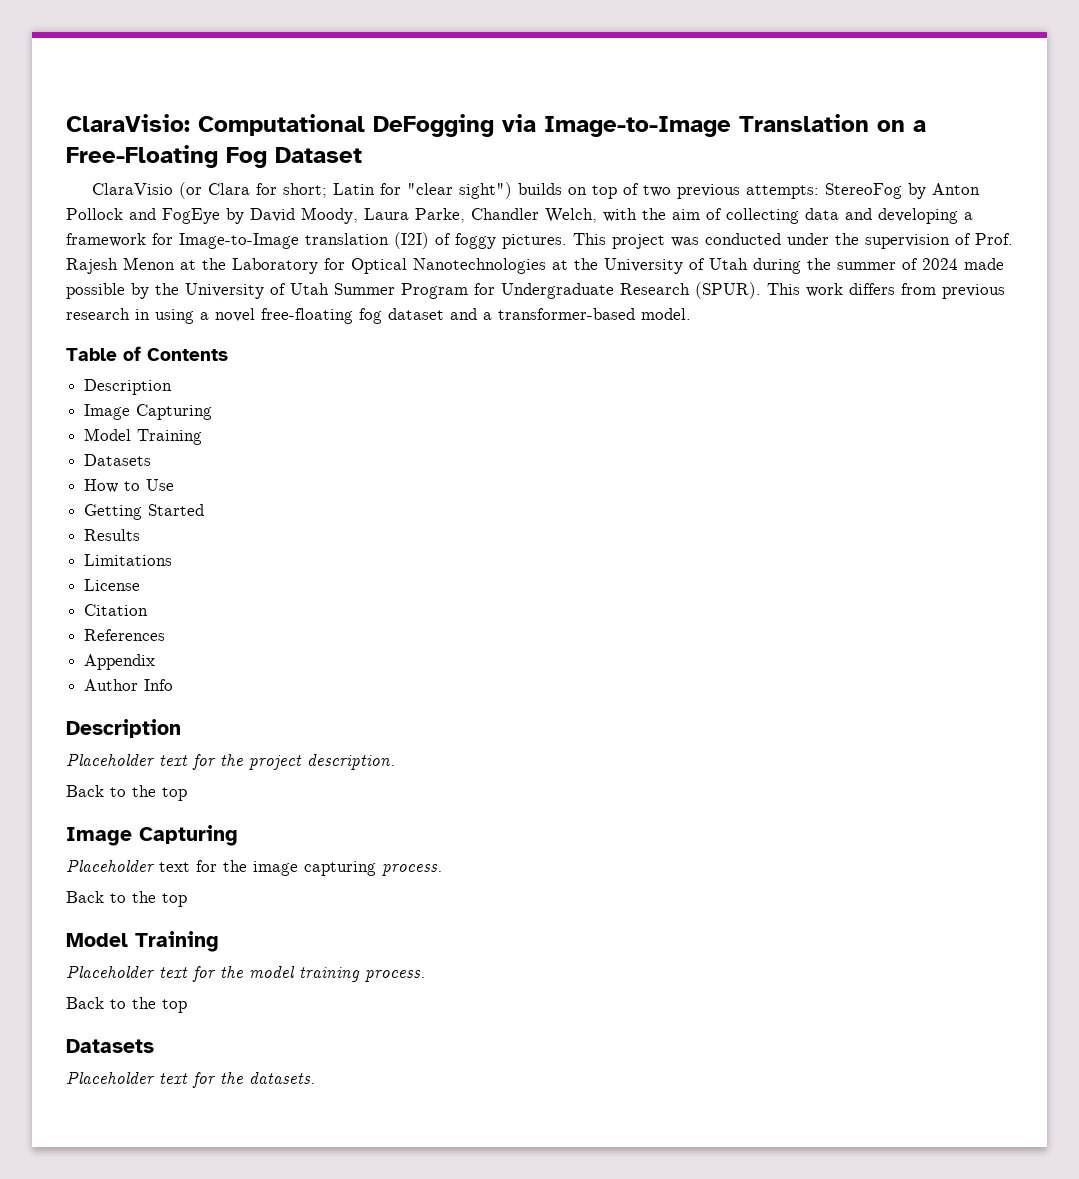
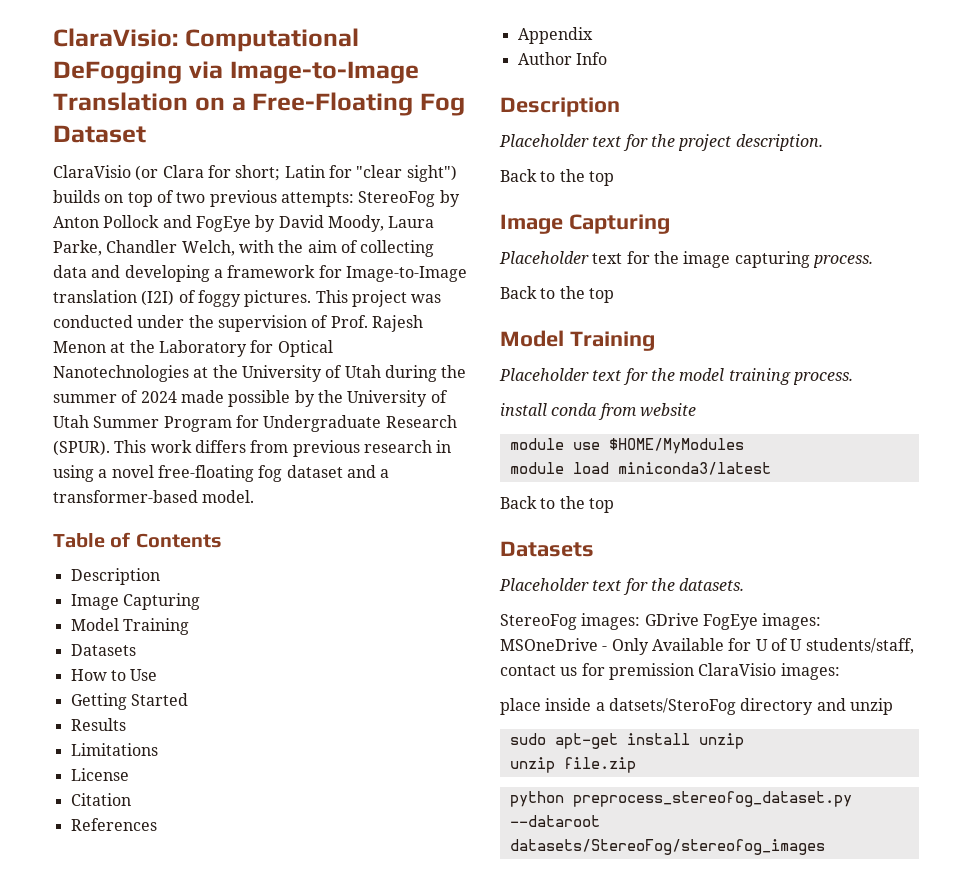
+ install conda from website
+ module use $HOME/MyModules
+ module load miniconda3/latest
+ StereoFog images: GDrive FogEye images: MSOneDrive - Only Available for U of U students/staff, contact us for premission ClaraVisio images:
+ place inside a datsets/SteroFog directory and unzip
+ sudo apt-get install unzip
+ unzip file.zip
+ python preprocess_stereofog_dataset.py --dataroot datasets/StereoFog/stereofog_images

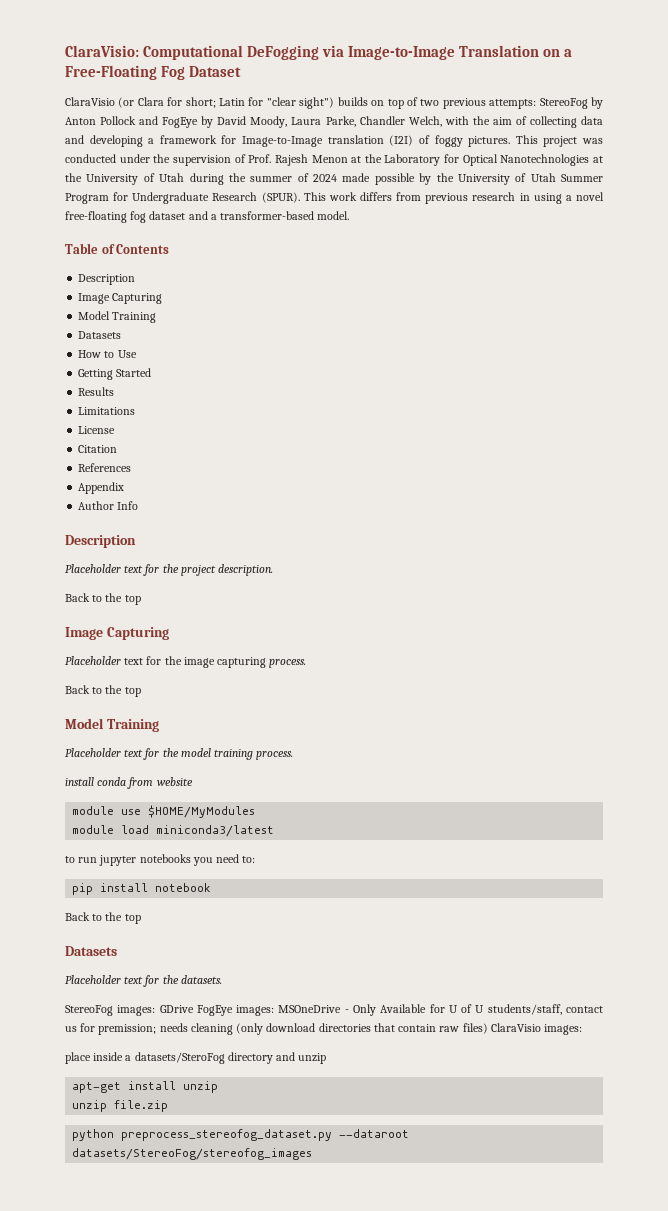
+ to run jupyter notebooks you need to:
+ pip install notebook
- StereoFog images: GDrive FogEye images: MSOneDrive - Only Available for U of U students/staff, contact us for premission ClaraVisio images:
+ StereoFog images: GDrive FogEye images: MSOneDrive - Only Available for U of U students/staff, contact us for premission; needs cleaning (only download directories that contain raw files) ClaraVisio images:
- place inside a datsets/SteroFog directory and unzip
+ place inside a datasets/SteroFog directory and unzip
- sudo apt-get install unzip
+ apt-get install unzip

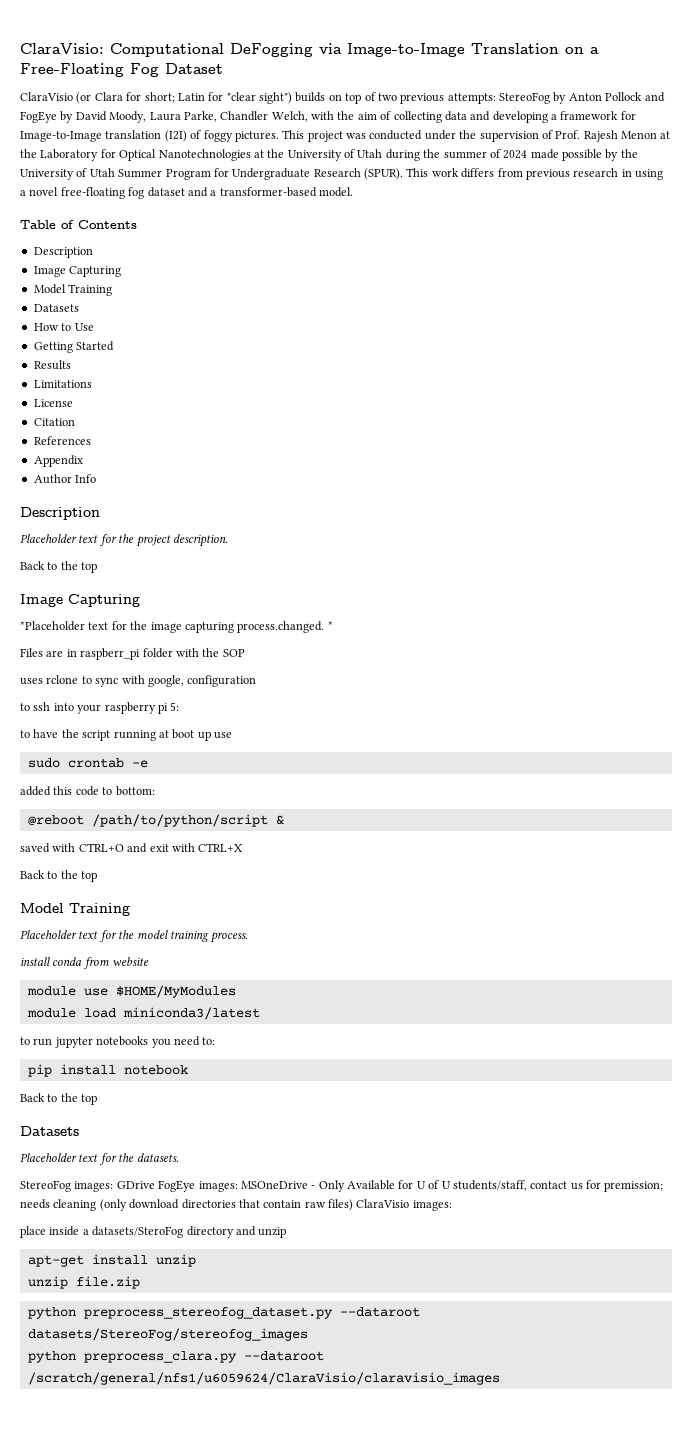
- Placeholder text for the image capturing process.
+ *Placeholder text for the image capturing process.changed. *
+ Files are in raspberr_pi folder with the SOP
+ uses rclone to sync with google, configuration
+ to ssh into your raspberry pi 5:
+ to have the script running at boot up use
+ sudo crontab -e
+ added this code to bottom:
+ @reboot /path/to/python/script &
+ saved with CTRL+O and exit with CTRL+X
+ python preprocess_clara.py --dataroot /scratch/general/nfs1/u6059624/ClaraVisio/claravisio_images

